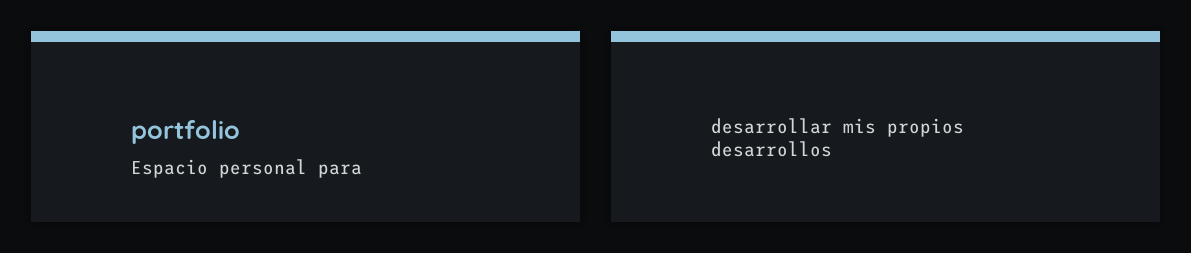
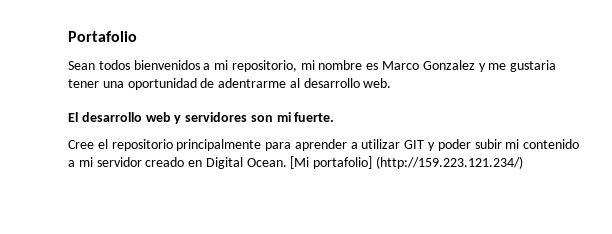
- portfolio
- Espacio personal para desarrollar mis propios desarrollos
+ Portafolio
+ Sean todos bienvenidos a mi repositorio, mi nombre es Marco Gonzalez y me gustaria tener una oportunidad de adentrarme al desarrollo web.
+ El desarrollo web y servidores son mi fuerte.
+ Cree el repositorio principalmente para aprender a utilizar GIT y poder subir mi contenido a mi servidor creado en Digital Ocean. [Mi portafolio] (http://159.223.121.234/)

